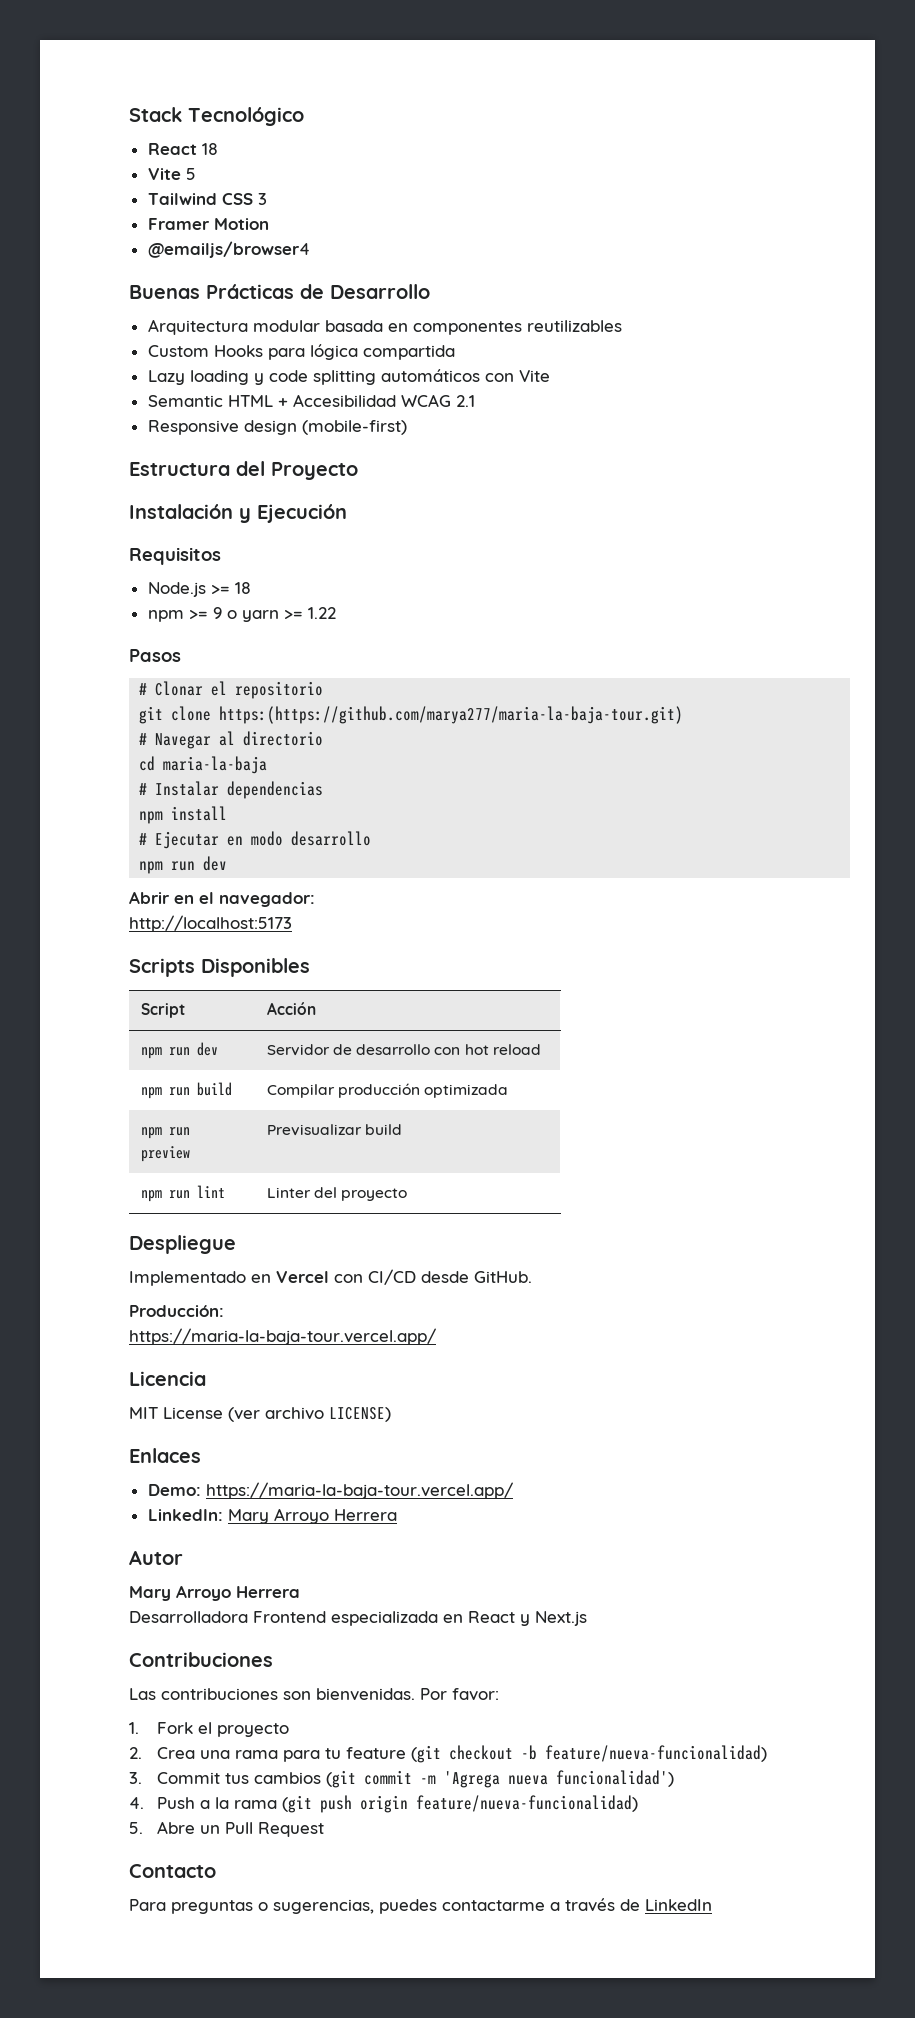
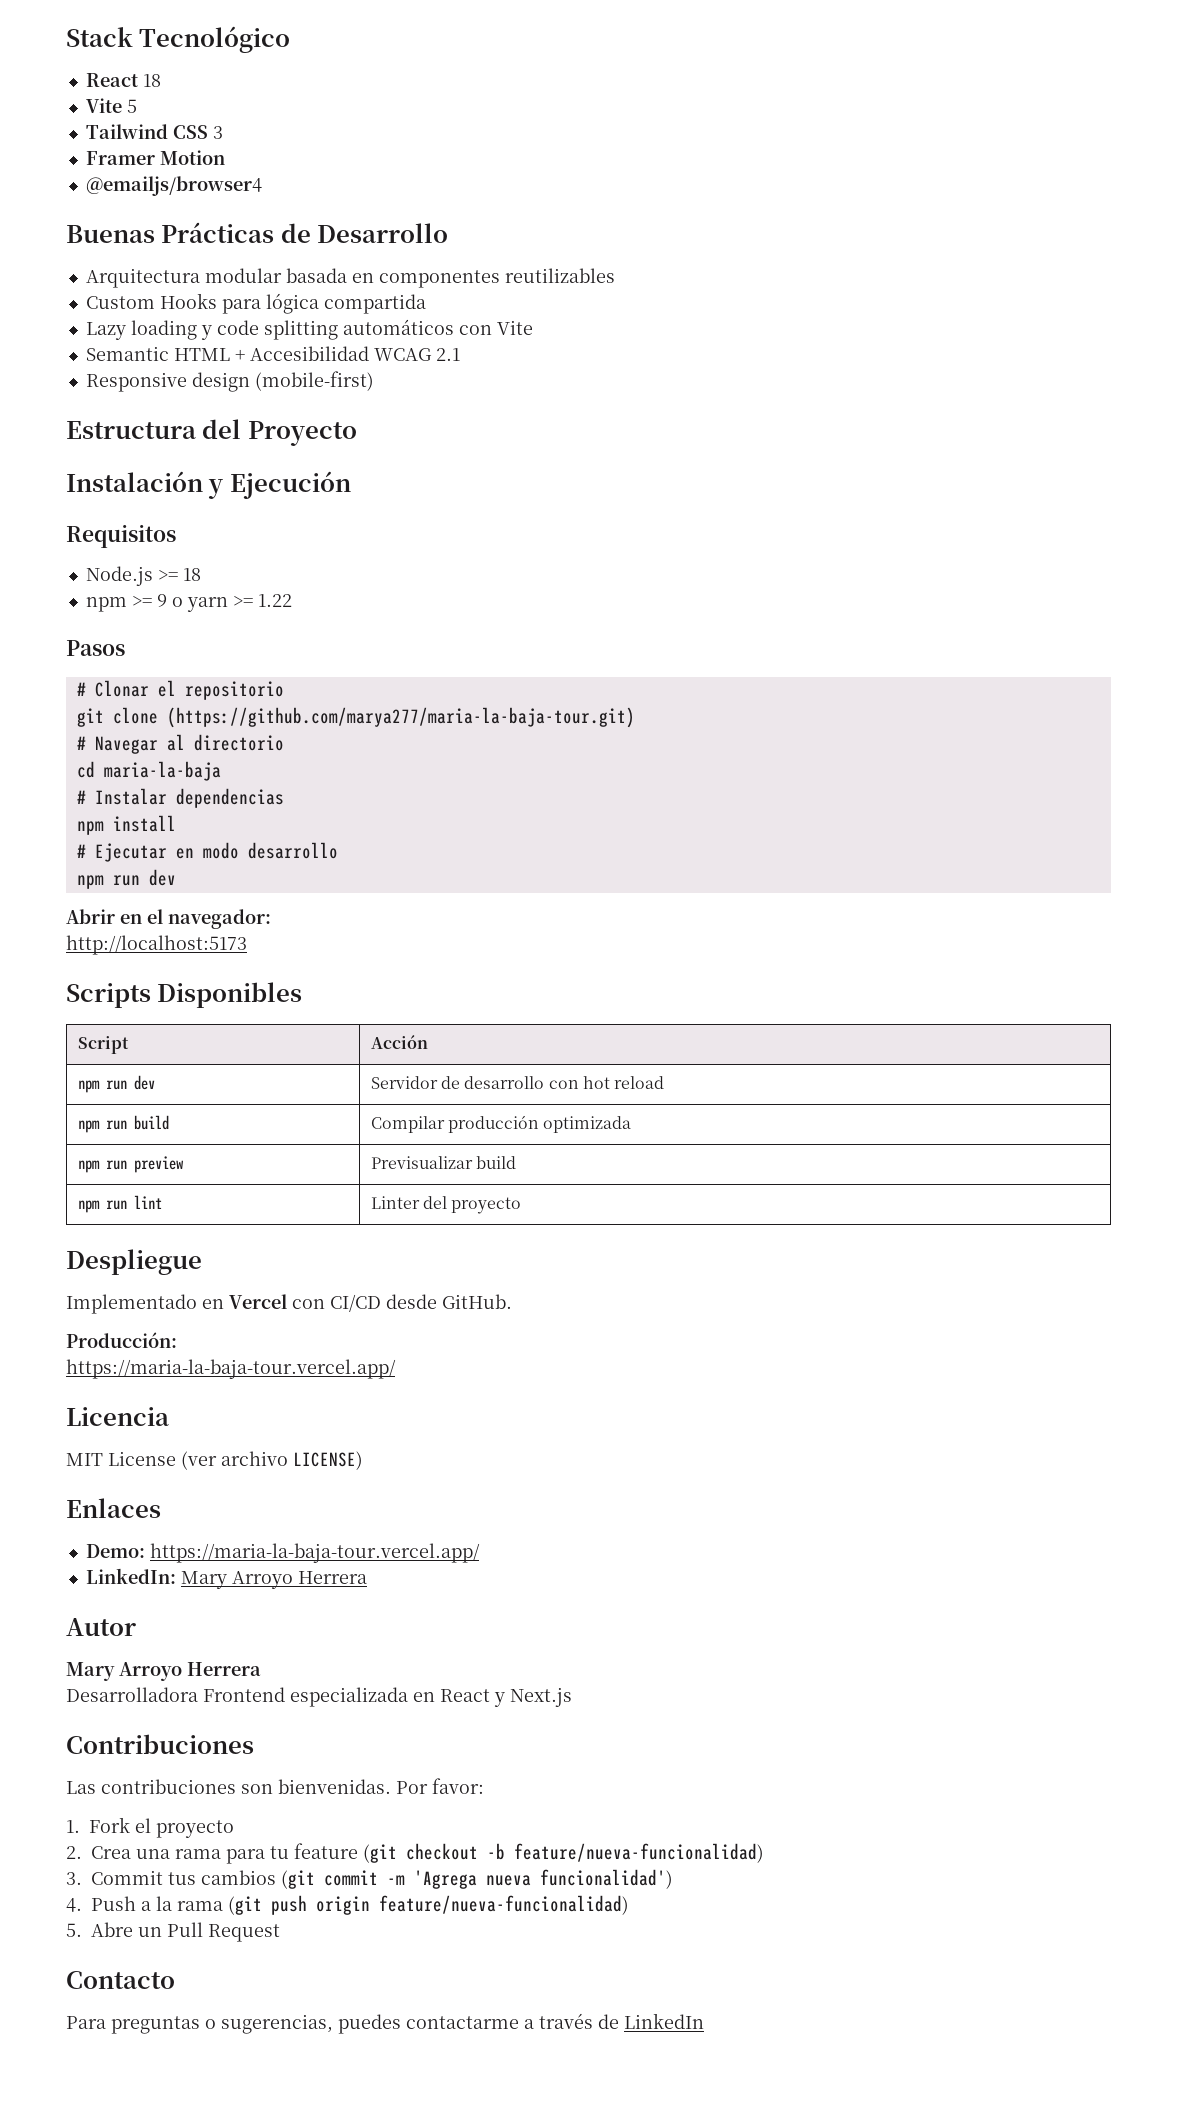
- git clone https:(https://github.com/marya277/maria-la-baja-tour.git)
+ git clone (https://github.com/marya277/maria-la-baja-tour.git)

